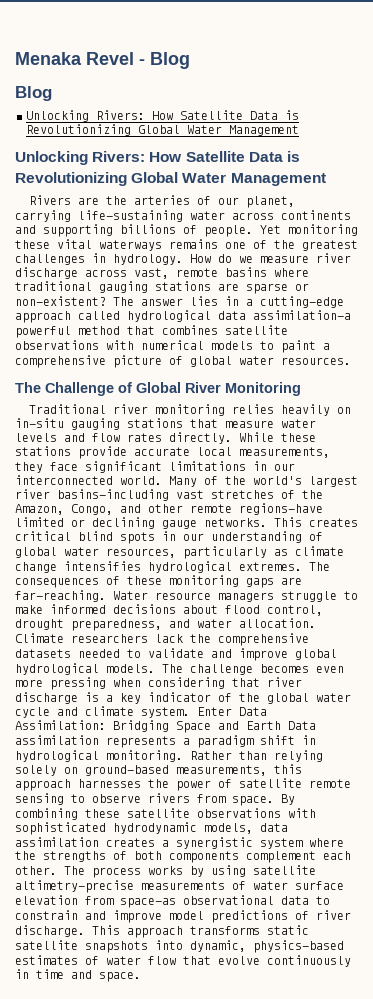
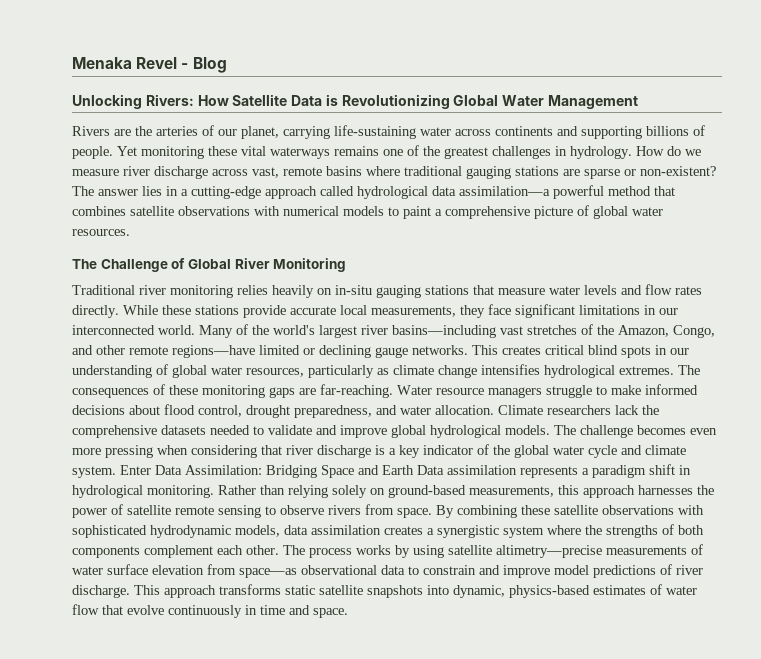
  Menaka Revel - Blog
- Blog
- Unlocking Rivers: How Satellite Data is Revolutionizing Global Water Management

